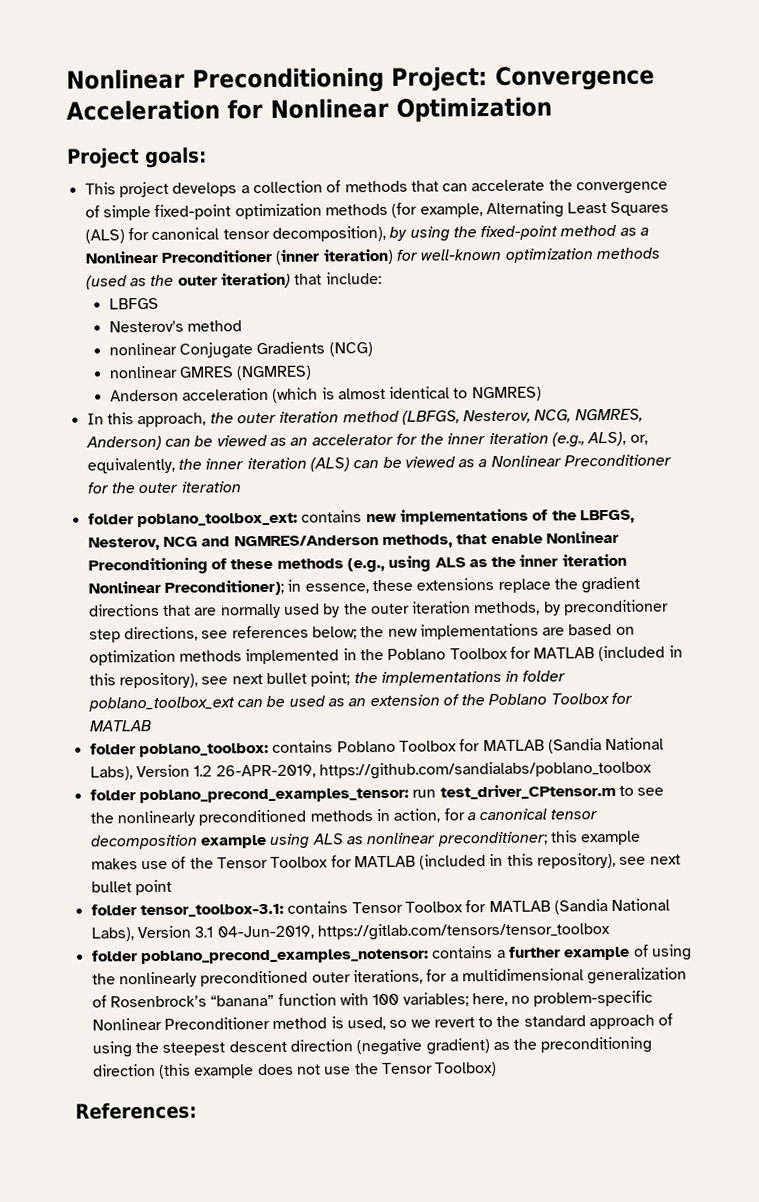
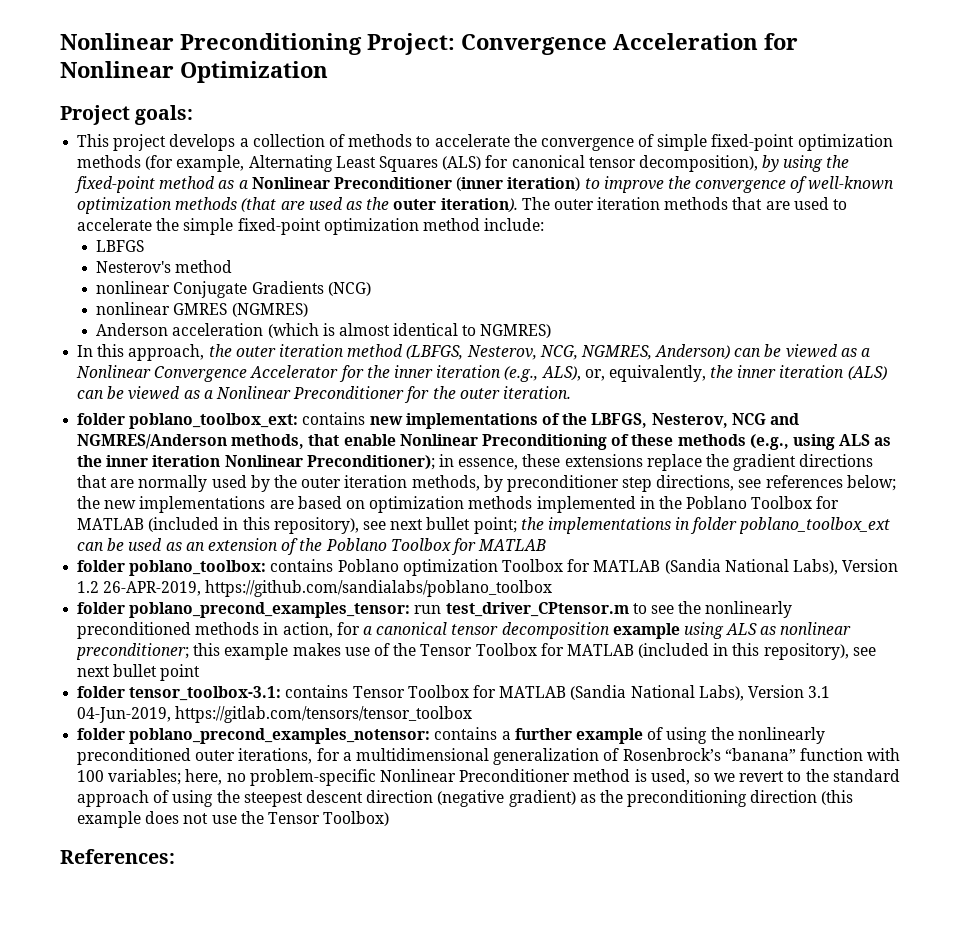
- This project develops a collection of methods that can accelerate the convergence of simple fixed-point optimization methods (for example, Alternating Least Squares (ALS) for canonical tensor decomposition), by using the fixed-point method as a Nonlinear Preconditioner (inner iteration) for well-known optimization methods (used as the outer iteration) that include:
+ This project develops a collection of methods to accelerate the convergence of simple fixed-point optimization methods (for example, Alternating Least Squares (ALS) for canonical tensor decomposition), by using the fixed-point method as a Nonlinear Preconditioner (inner iteration) to improve the convergence of well-known optimization methods (that are used as the outer iteration). The outer iteration methods that are used to accelerate the simple fixed-point optimization method include:
- In this approach, the outer iteration method (LBFGS, Nesterov, NCG, NGMRES, Anderson) can be viewed as an accelerator for the inner iteration (e.g., ALS), or, equivalently, the inner iteration (ALS) can be viewed as a Nonlinear Preconditioner for the outer iteration
+ In this approach, the outer iteration method (LBFGS, Nesterov, NCG, NGMRES, Anderson) can be viewed as a Nonlinear Convergence Accelerator for the inner iteration (e.g., ALS), or, equivalently, the inner iteration (ALS) can be viewed as a Nonlinear Preconditioner for the outer iteration.
- folder poblano_toolbox: contains Poblano Toolbox for MATLAB (Sandia National Labs), Version 1.2 26-APR-2019, https://github.com/sandialabs/poblano_toolbox
+ folder poblano_toolbox: contains Poblano optimization Toolbox for MATLAB (Sandia National Labs), Version 1.2 26-APR-2019, https://github.com/sandialabs/poblano_toolbox

